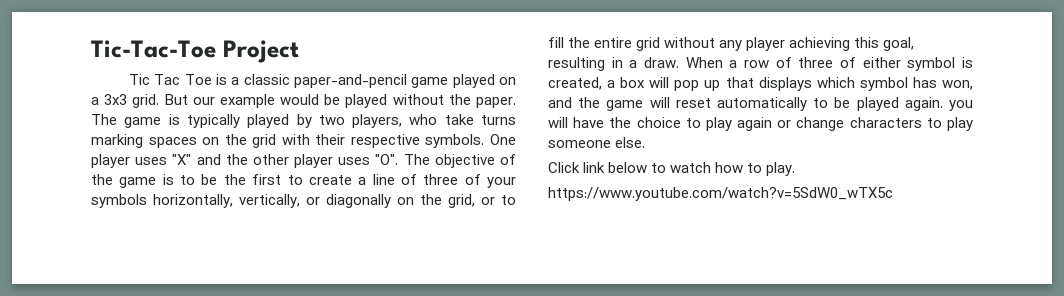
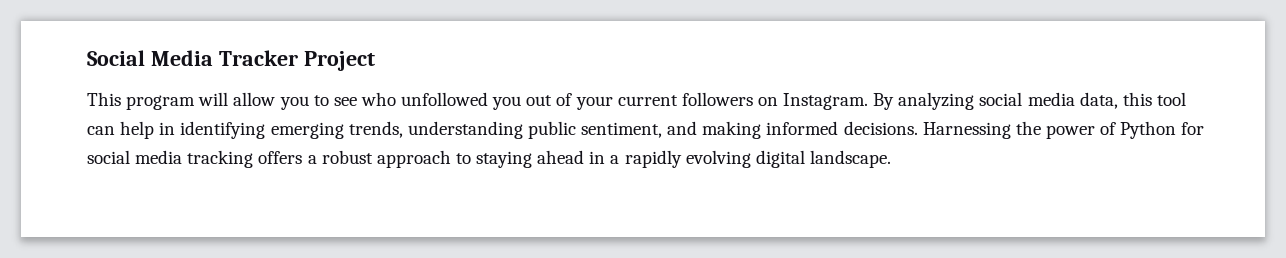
- Tic-Tac-Toe Project
- Tic Tac Toe is a classic paper-and-pencil game played on a 3x3 grid. But our example would be played without the paper. The game is typically played by two players, who take turns marking spaces on the grid with their respective symbols. One player uses "X" and the other player uses "O". The objective of the game is to be the first to create a line of three of your symbols horizontally, vertically, or diagonally on the grid, or to fill the entire grid without any player achieving this goal, resulting in a draw. When a row of three of either symbol is created, a box will pop up that displays which symbol has won, and the game will reset automatically to be played again. you will have the choice to play again or change characters to play someone else.
- Click link below to watch how to play.
- https://www.youtube.com/watch?v=5SdW0_wTX5c
+ Social Media Tracker Project
+ This program will allow you to see who unfollowed you out of your current followers on Instagram. By analyzing social media data, this tool can help in identifying emerging trends, understanding public sentiment, and making informed decisions. Harnessing the power of Python for social media tracking offers a robust approach to staying ahead in a rapidly evolving digital landscape.

